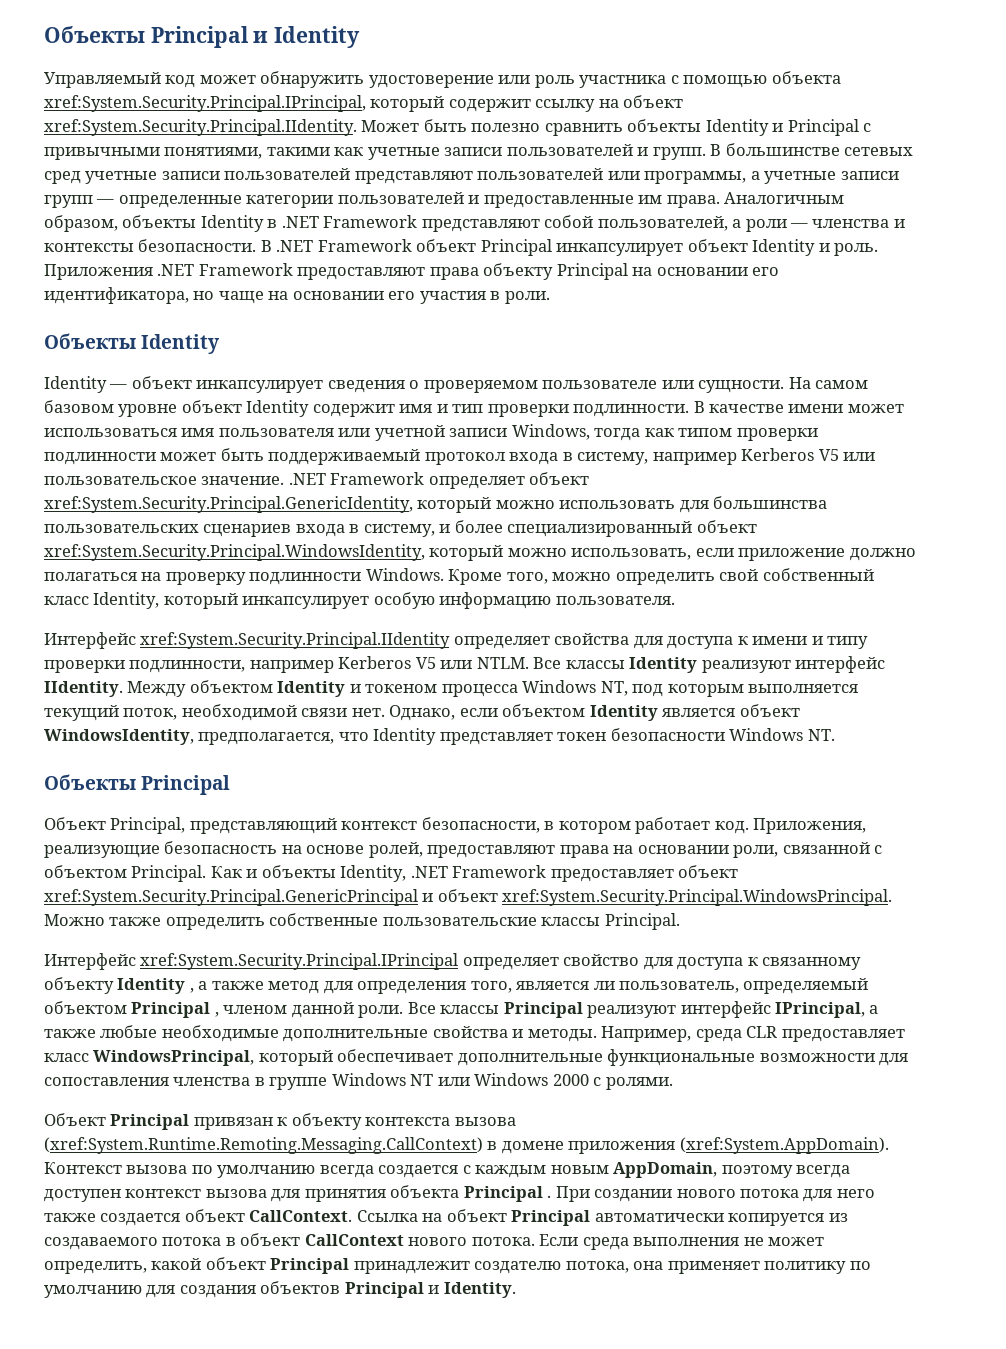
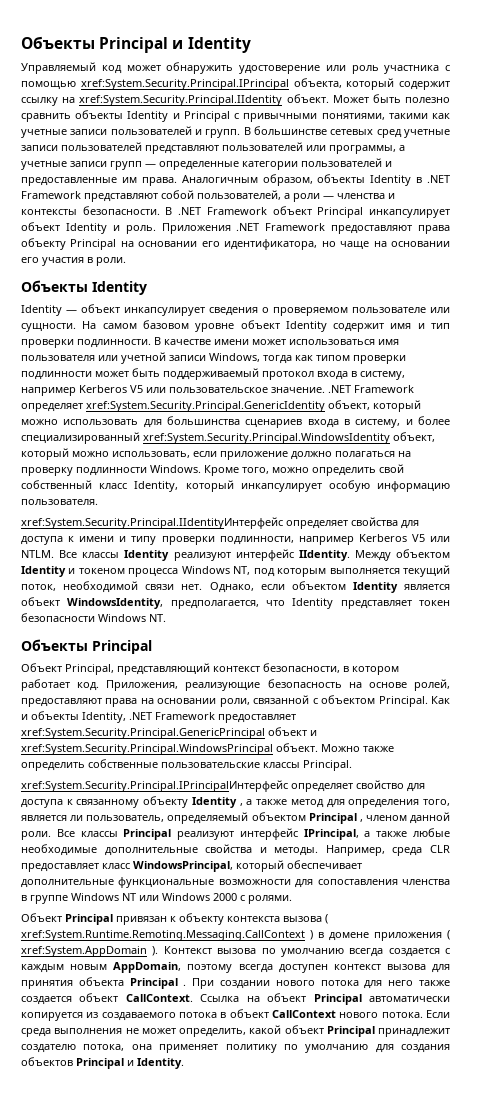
- Управляемый код может обнаружить удостоверение или роль участника с помощью объекта xref:System.Security.Principal.IPrincipal, который содержит ссылку на объект xref:System.Security.Principal.IIdentity. Может быть полезно сравнить объекты Identity и Principal с привычными понятиями, такими как учетные записи пользователей и групп.
+ Управляемый код может обнаружить удостоверение или роль участника с помощью xref:System.Security.Principal.IPrincipal объекта, который содержит ссылку на xref:System.Security.Principal.IIdentity объект. Может быть полезно сравнить объекты Identity и Principal с привычными понятиями, такими как учетные записи пользователей и групп.
- В качестве имени может использоваться имя пользователя или учетной записи Windows, тогда как типом проверки подлинности может быть поддерживаемый протокол входа в систему, например Kerberos V5 или пользовательское значение. .NET Framework определяет объект xref:System.Security.Principal.GenericIdentity, который можно использовать для большинства пользовательских сценариев входа в систему, и более специализированный объект xref:System.Security.Principal.WindowsIdentity, который можно использовать, если приложение должно полагаться на проверку подлинности Windows.
+ В качестве имени может использоваться имя пользователя или учетной записи Windows, тогда как типом проверки подлинности может быть поддерживаемый протокол входа в систему, например Kerberos V5 или пользовательское значение. .NET Framework определяет xref:System.Security.Principal.GenericIdentity объект, который можно использовать для большинства сценариев входа в систему, и более специализированный xref:System.Security.Principal.WindowsIdentity объект, который можно использовать, если приложение должно полагаться на проверку подлинности Windows.
- Интерфейс xref:System.Security.Principal.IIdentity определяет свойства для доступа к имени и типу проверки подлинности, например Kerberos V5 или NTLM.
+ xref:System.Security.Principal.IIdentityИнтерфейс определяет свойства для доступа к имени и типу проверки подлинности, например Kerberos V5 или NTLM.
- Как и объекты Identity, .NET Framework предоставляет объект xref:System.Security.Principal.GenericPrincipal и объект xref:System.Security.Principal.WindowsPrincipal. Можно также определить собственные пользовательские классы Principal.
+ Как и объекты Identity, .NET Framework предоставляет xref:System.Security.Principal.GenericPrincipal объект и xref:System.Security.Principal.WindowsPrincipal объект. Можно также определить собственные пользовательские классы Principal.
- Интерфейс xref:System.Security.Principal.IPrincipal определяет свойство для доступа к связанному объекту Identity , а также метод для определения того, является ли пользователь, определяемый объектом Principal , членом данной роли.
+ xref:System.Security.Principal.IPrincipalИнтерфейс определяет свойство для доступа к связанному объекту Identity , а также метод для определения того, является ли пользователь, определяемый объектом Principal , членом данной роли.
- Объект Principal привязан к объекту контекста вызова (xref:System.Runtime.Remoting.Messaging.CallContext) в домене приложения (xref:System.AppDomain). Контекст вызова по умолчанию всегда создается с каждым новым AppDomain, поэтому всегда доступен контекст вызова для принятия объекта Principal .
+ Объект Principal привязан к объекту контекста вызова ( xref:System.Runtime.Remoting.Messaging.CallContext ) в домене приложения ( xref:System.AppDomain ). Контекст вызова по умолчанию всегда создается с каждым новым AppDomain, поэтому всегда доступен контекст вызова для принятия объекта Principal .

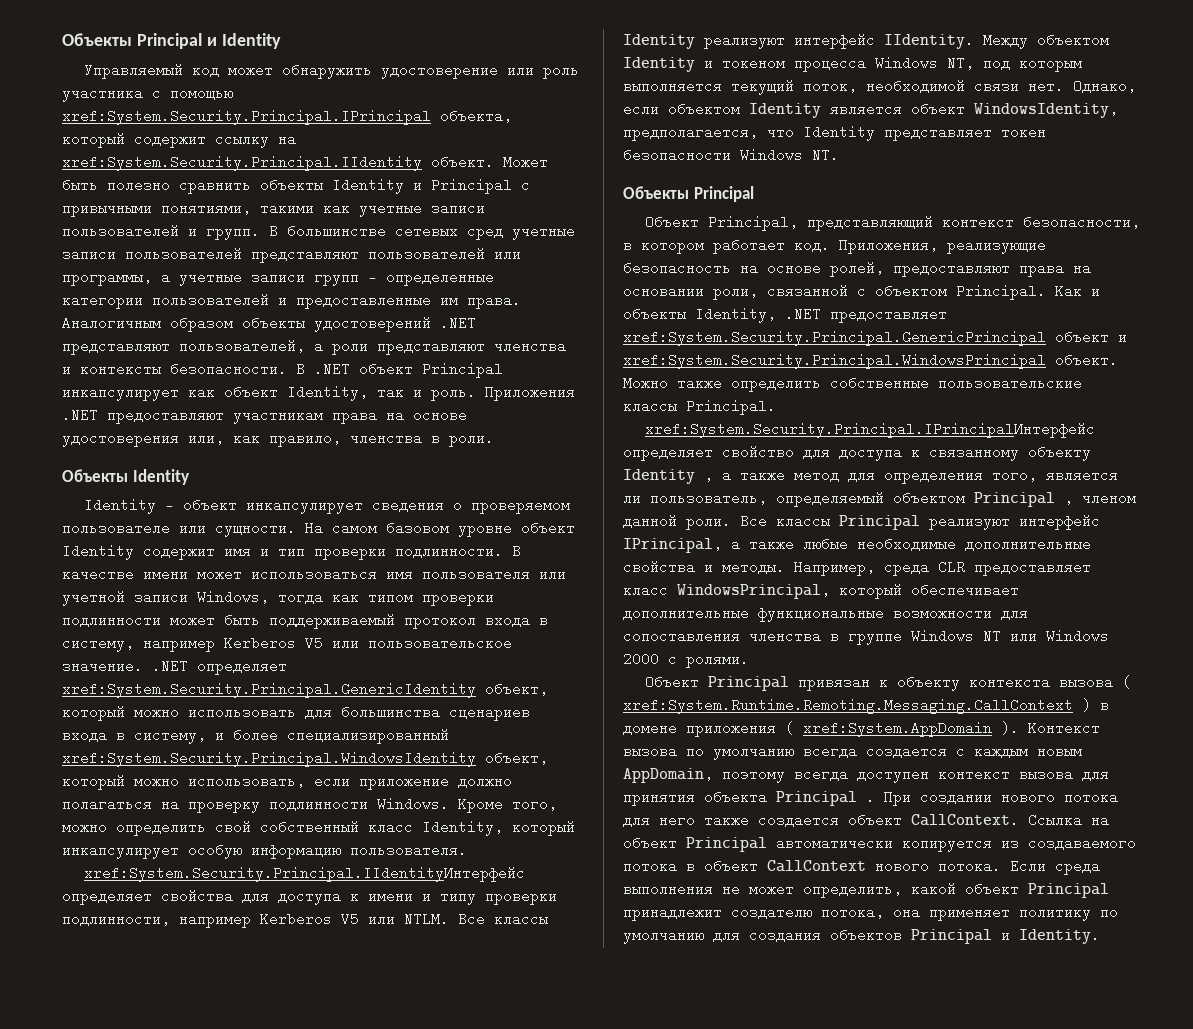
- Аналогичным образом, объекты Identity в .NET Framework представляют собой пользователей, а роли — членства и контексты безопасности.
+ Аналогичным образом объекты удостоверений .NET представляют пользователей, а роли представляют членства и контексты безопасности.
- В .NET Framework объект Principal инкапсулирует объект Identity и роль. Приложения .NET Framework предоставляют права объекту Principal на основании его идентификатора, но чаще на основании его участия в роли.
+ В .NET объект Principal инкапсулирует как объект Identity, так и роль. Приложения .NET предоставляют участникам права на основе удостоверения или, как правило, членства в роли.
- В качестве имени может использоваться имя пользователя или учетной записи Windows, тогда как типом проверки подлинности может быть поддерживаемый протокол входа в систему, например Kerberos V5 или пользовательское значение. .NET Framework определяет xref:System.Security.Principal.GenericIdentity объект, который можно использовать для большинства сценариев входа в систему, и более специализированный xref:System.Security.Principal.WindowsIdentity объект, который можно использовать, если приложение должно полагаться на проверку подлинности Windows.
+ В качестве имени может использоваться имя пользователя или учетной записи Windows, тогда как типом проверки подлинности может быть поддерживаемый протокол входа в систему, например Kerberos V5 или пользовательское значение. .NET определяет xref:System.Security.Principal.GenericIdentity объект, который можно использовать для большинства сценариев входа в систему, и более специализированный xref:System.Security.Principal.WindowsIdentity объект, который можно использовать, если приложение должно полагаться на проверку подлинности Windows.
- Как и объекты Identity, .NET Framework предоставляет xref:System.Security.Principal.GenericPrincipal объект и xref:System.Security.Principal.WindowsPrincipal объект.
+ Как и объекты Identity, .NET предоставляет xref:System.Security.Principal.GenericPrincipal объект и xref:System.Security.Principal.WindowsPrincipal объект.

